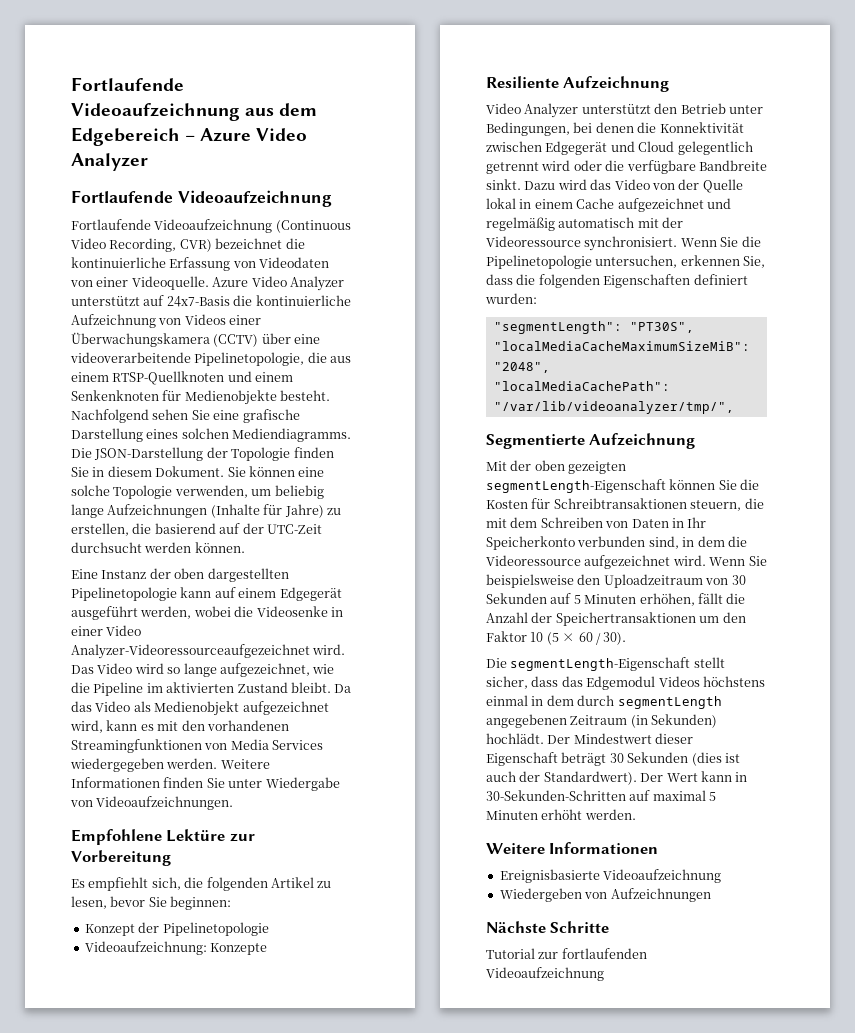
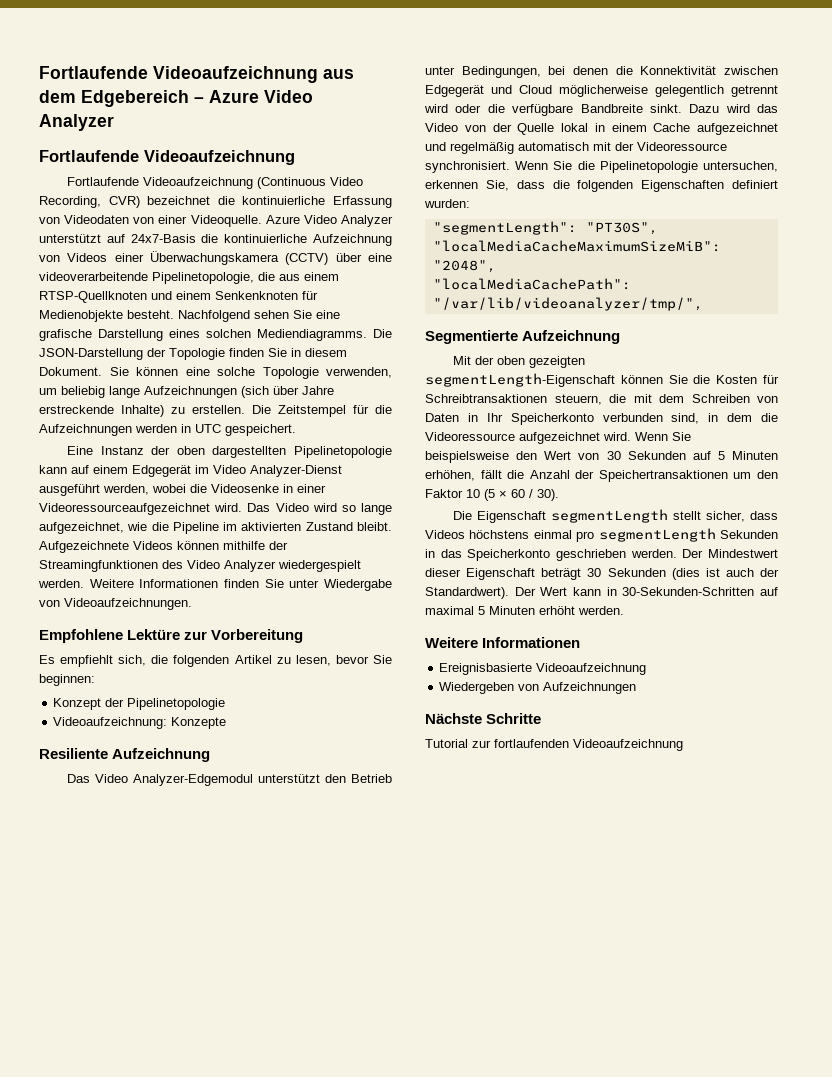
- Sie können eine solche Topologie verwenden, um beliebig lange Aufzeichnungen (Inhalte für Jahre) zu erstellen, die basierend auf der UTC-Zeit durchsucht werden können.
+ Sie können eine solche Topologie verwenden, um beliebig lange Aufzeichnungen (sich über Jahre erstreckende Inhalte) zu erstellen. Die Zeitstempel für die Aufzeichnungen werden in UTC gespeichert.
- Eine Instanz der oben dargestellten Pipelinetopologie kann auf einem Edgegerät ausgeführt werden, wobei die Videosenke in einer Video Analyzer-Videoressourceaufgezeichnet wird.
+ Eine Instanz der oben dargestellten Pipelinetopologie kann auf einem Edgegerät im Video Analyzer-Dienst ausgeführt werden, wobei die Videosenke in einer Videoressourceaufgezeichnet wird.
- Da das Video als Medienobjekt aufgezeichnet wird, kann es mit den vorhandenen Streamingfunktionen von Media Services wiedergegeben werden.
+ Aufgezeichnete Videos können mithilfe der Streamingfunktionen des Video Analyzer wiedergespielt werden.
- Video Analyzer unterstützt den Betrieb unter Bedingungen, bei denen die Konnektivität zwischen Edgegerät und Cloud gelegentlich getrennt wird oder die verfügbare Bandbreite sinkt.
+ Das Video Analyzer-Edgemodul unterstützt den Betrieb unter Bedingungen, bei denen die Konnektivität zwischen Edgegerät und Cloud möglicherweise gelegentlich getrennt wird oder die verfügbare Bandbreite sinkt.
- Wenn Sie beispielsweise den Uploadzeitraum von 30 Sekunden auf 5 Minuten erhöhen, fällt die Anzahl der Speichertransaktionen um den Faktor 10 (5 × 60 / 30).
+ Wenn Sie beispielsweise den Wert von 30 Sekunden auf 5 Minuten erhöhen, fällt die Anzahl der Speichertransaktionen um den Faktor 10 (5 × 60 / 30).
- Die segmentLength-Eigenschaft stellt sicher, dass das Edgemodul Videos höchstens einmal in dem durch segmentLength angegebenen Zeitraum (in Sekunden) hochlädt.
+ Die Eigenschaft segmentLength stellt sicher, dass Videos höchstens einmal pro segmentLength Sekunden in das Speicherkonto geschrieben werden.

